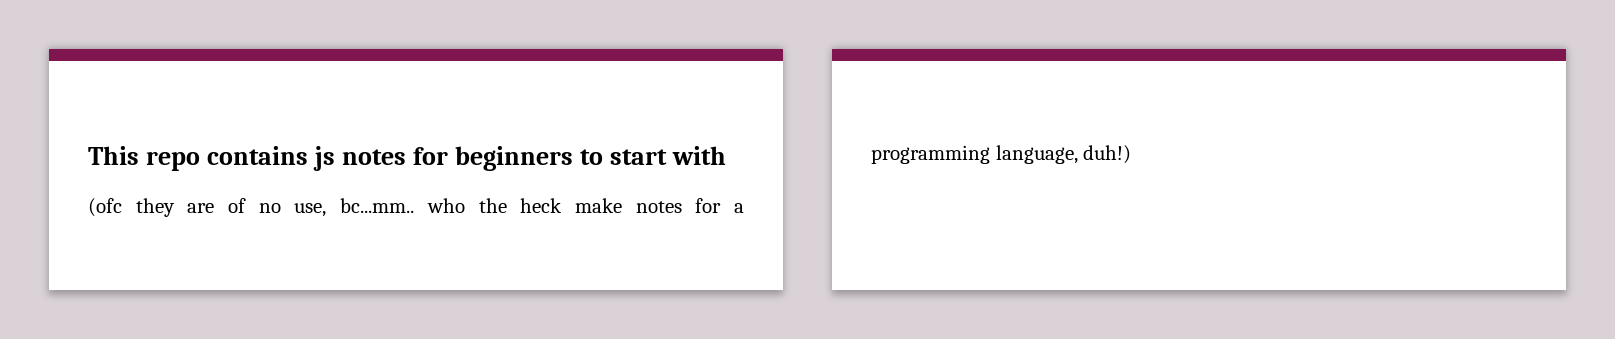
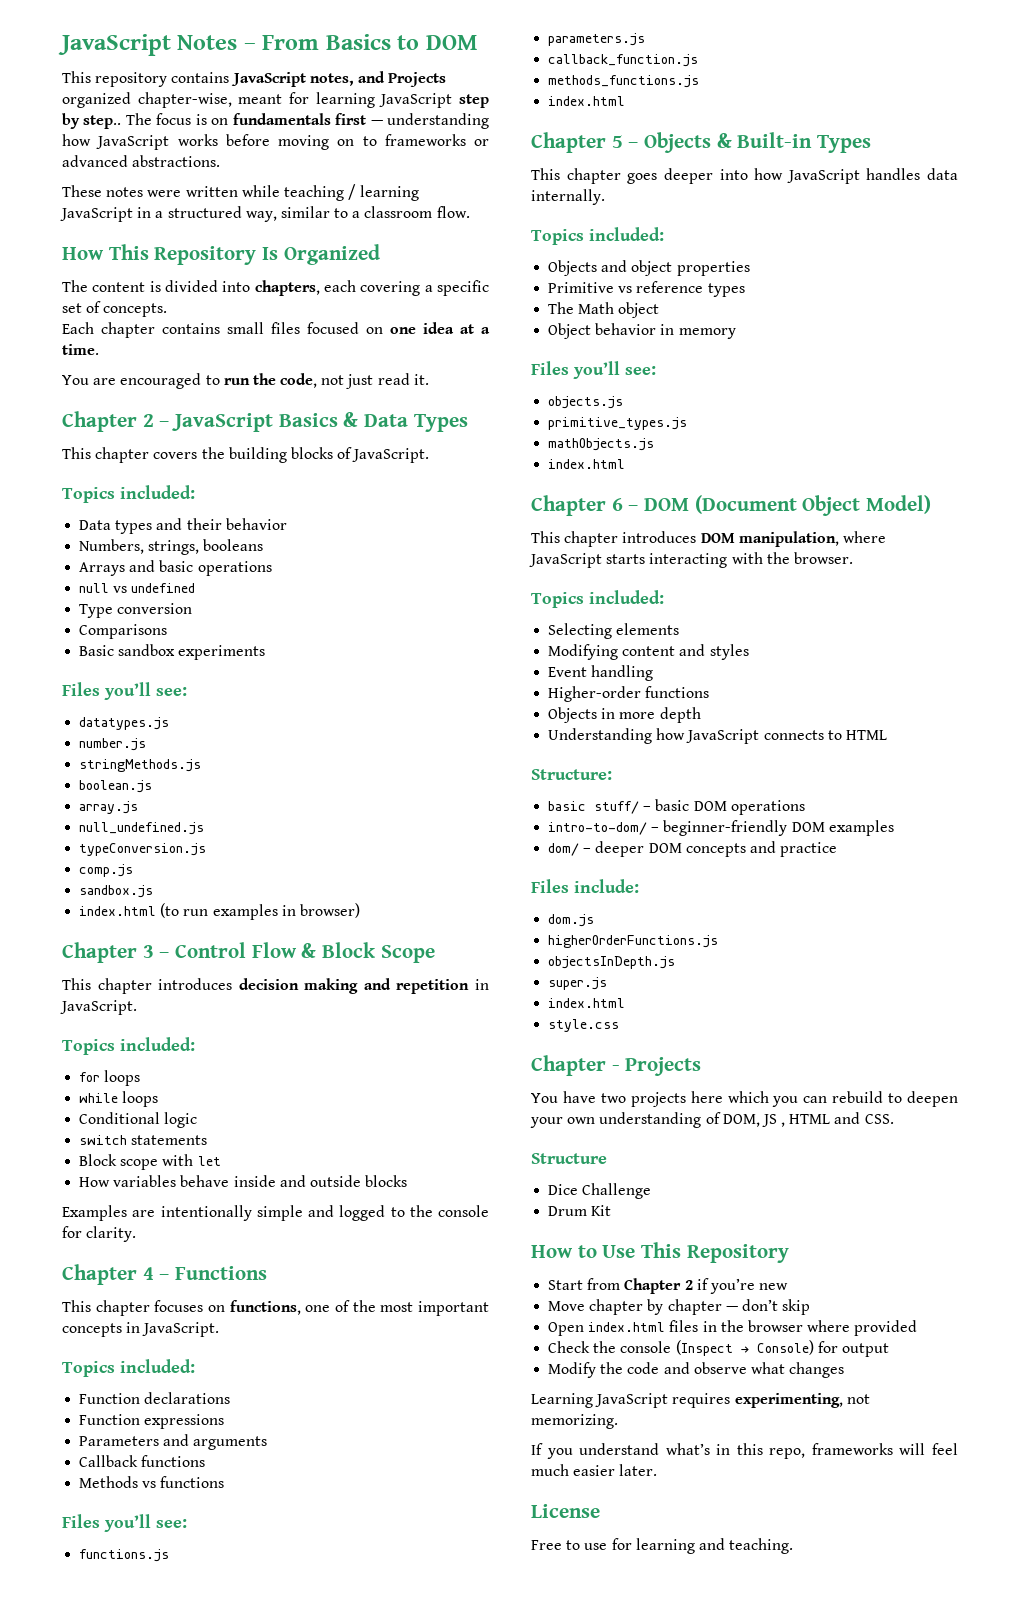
- This repo contains js notes for beginners to start with
- (ofc they are of no use, bc...mm.. who the heck make notes for a programming language, duh!)
+ JavaScript Notes – From Basics to DOM
+ This repository contains JavaScript notes, and Projects organized chapter-wise, meant for learning JavaScript step by step.. The focus is on fundamentals first — understanding how JavaScript works before moving on to frameworks or advanced abstractions.
+ These notes were written while teaching / learning JavaScript in a structured way, similar to a classroom flow.
+ How This Repository Is Organized
+ The content is divided into chapters, each covering a specific set of concepts.
+ Each chapter contains small files focused on one idea at a time.
+ You are encouraged to run the code, not just read it.
+ Chapter 2 – JavaScript Basics & Data Types
+ This chapter covers the building blocks of JavaScript.
+ Topics included:
+ Data types and their behavior
+ Numbers, strings, booleans
+ Arrays and basic operations
+ null vs undefined
+ Type conversion
+ Comparisons
+ Basic sandbox experiments
+ Files you’ll see:
+ datatypes.js
+ number.js
+ stringMethods.js
+ boolean.js
+ array.js
+ null_undefined.js
+ typeConversion.js
+ comp.js
+ sandbox.js
+ index.html (to run examples in browser)
+ Chapter 3 – Control Flow & Block Scope
+ This chapter introduces decision making and repetition in JavaScript.
+ Topics included:
+ for loops
+ while loops
+ Conditional logic
+ switch statements
+ Block scope with let
+ How variables behave inside and outside blocks
+ Examples are intentionally simple and logged to the console for clarity.
+ Chapter 4 – Functions
+ This chapter focuses on functions, one of the most important concepts in JavaScript.
+ Topics included:
+ Function declarations
+ Function expressions
+ Parameters and arguments
+ Callback functions
+ Methods vs functions
+ Files you’ll see:
+ functions.js
+ parameters.js
+ callback_function.js
+ methods_functions.js
+ index.html
+ Chapter 5 – Objects & Built-in Types
+ This chapter goes deeper into how JavaScript handles data internally.
+ Topics included:
+ Objects and object properties
+ Primitive vs reference types
+ The Math object
+ Object behavior in memory
+ Files you’ll see:
+ objects.js
+ primitive_types.js
+ mathObjects.js
+ index.html
+ Chapter 6 – DOM (Document Object Model)
+ This chapter introduces DOM manipulation, where JavaScript starts interacting with the browser.
+ Topics included:
+ Selecting elements
+ Modifying content and styles
+ Event handling
+ Higher-order functions
+ Objects in more depth
+ Understanding how JavaScript connects to HTML
+ Structure:
+ basic stuff/ – basic DOM operations
+ intro-to-dom/ – beginner-friendly DOM examples
+ dom/ – deeper DOM concepts and practice
+ Files include:
+ dom.js
+ higherOrderFunctions.js
+ objectsInDepth.js
+ super.js
+ index.html
+ style.css
+ Chapter - Projects
+ You have two projects here which you can rebuild to deepen your own understanding of DOM, JS , HTML and CSS.
+ Structure
+ Dice Challenge
+ Drum Kit
+ How to Use This Repository
+ Start from Chapter 2 if you’re new
+ Move chapter by chapter — don’t skip
+ Open index.html files in the browser where provided
+ Check the console (Inspect → Console) for output
+ Modify the code and observe what changes
+ Learning JavaScript requires experimenting, not memorizing.
+ If you understand what’s in this repo, frameworks will feel much easier later.
+ License
+ Free to use for learning and teaching.

